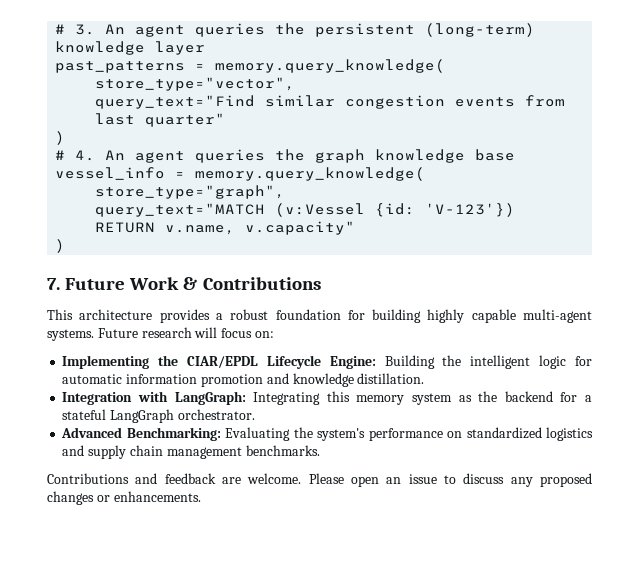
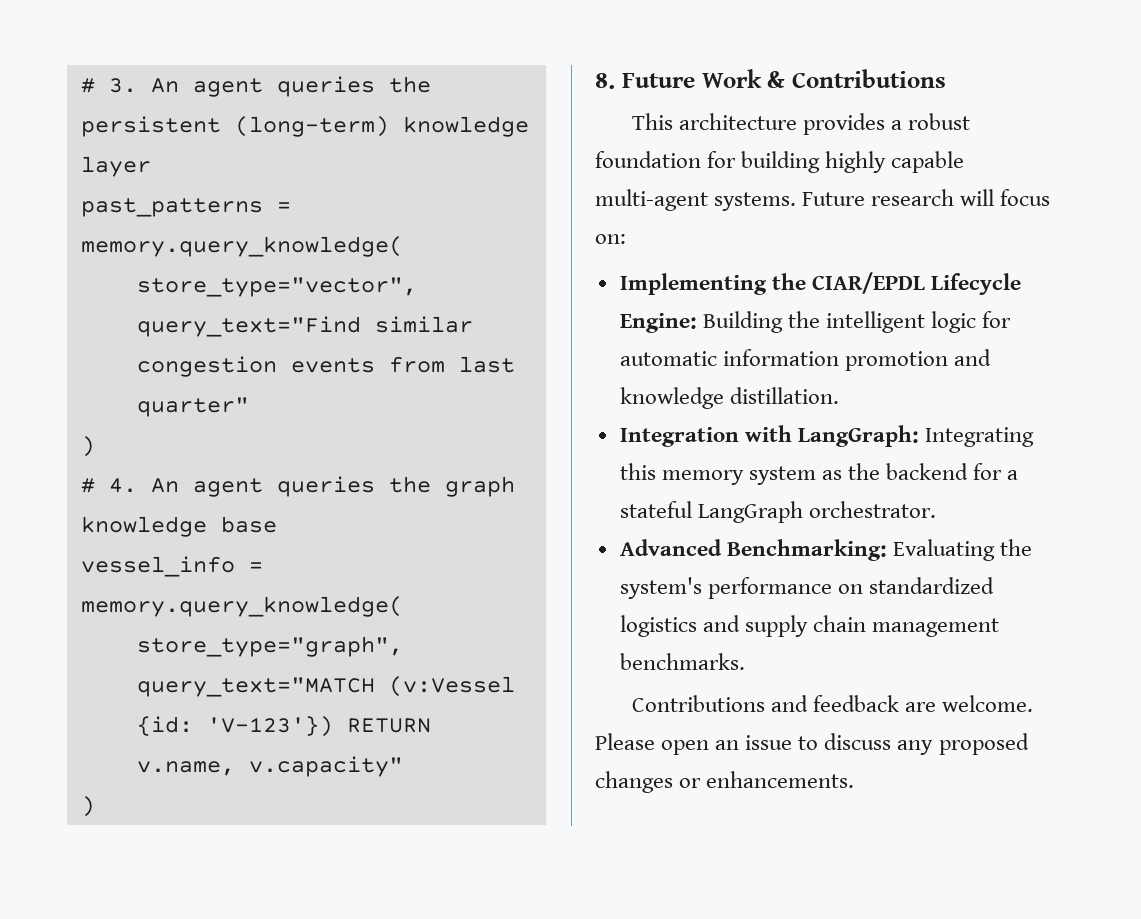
- 7. Future Work & Contributions
+ 8. Future Work & Contributions

